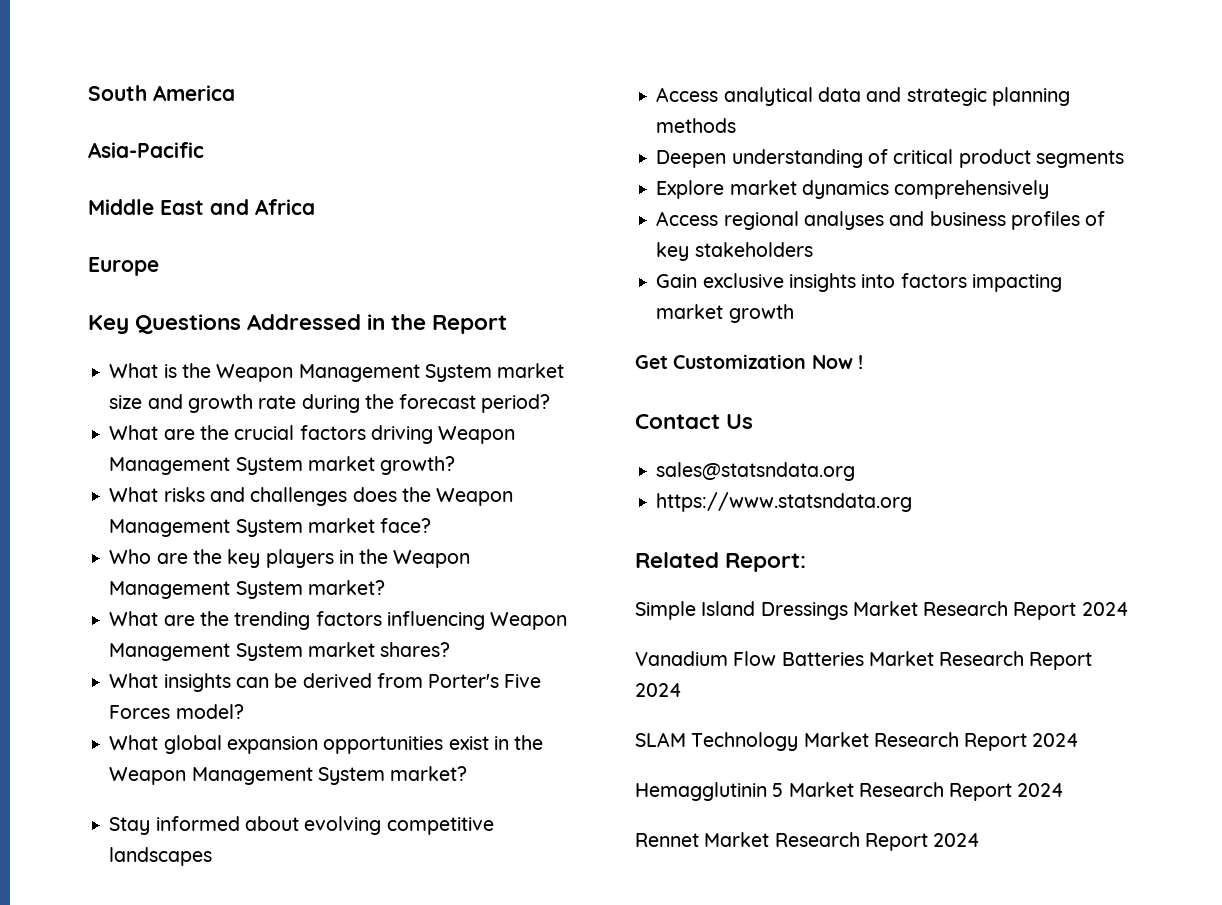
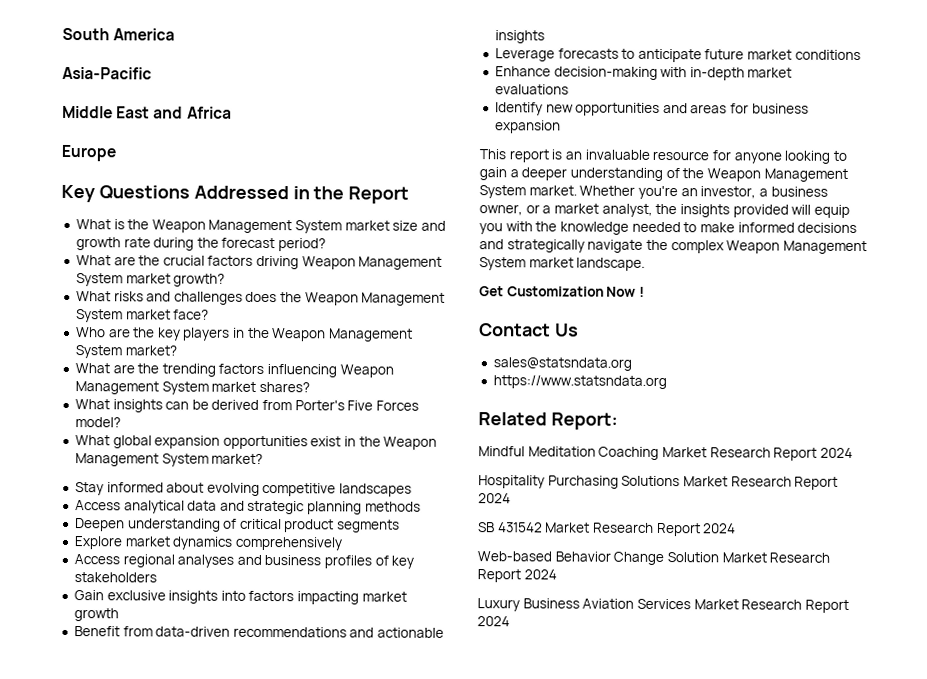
+ Benefit from data-driven recommendations and actionable insights
+ Leverage forecasts to anticipate future market conditions
+ Enhance decision-making with in-depth market evaluations
+ Identify new opportunities and areas for business expansion
+ This report is an invaluable resource for anyone looking to gain a deeper understanding of the Weapon Management System market. Whether you're an investor, a business owner, or a market analyst, the insights provided will equip you with the knowledge needed to make informed decisions and strategically navigate the complex Weapon Management System market landscape.
- Simple Island Dressings Market Research Report 2024
- Vanadium Flow Batteries Market Research Report 2024
- SLAM Technology Market Research Report 2024
- Hemagglutinin 5 Market Research Report 2024
- Rennet Market Research Report 2024
+ Mindful Meditation Coaching Market Research Report 2024
+ Hospitality Purchasing Solutions Market Research Report 2024
+ SB 431542 Market Research Report 2024
+ Web-based Behavior Change Solution Market Research Report 2024
+ Luxury Business Aviation Services Market Research Report 2024

